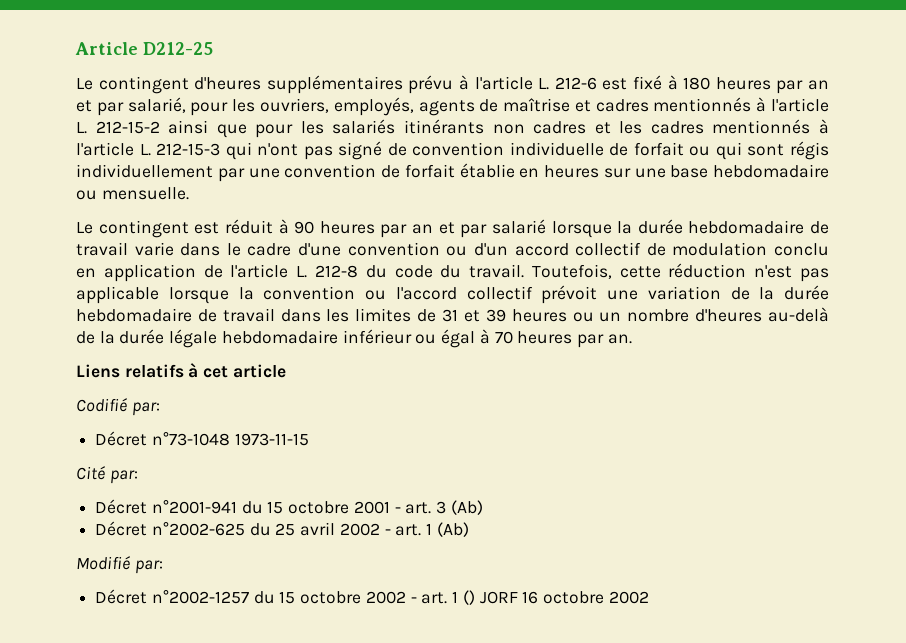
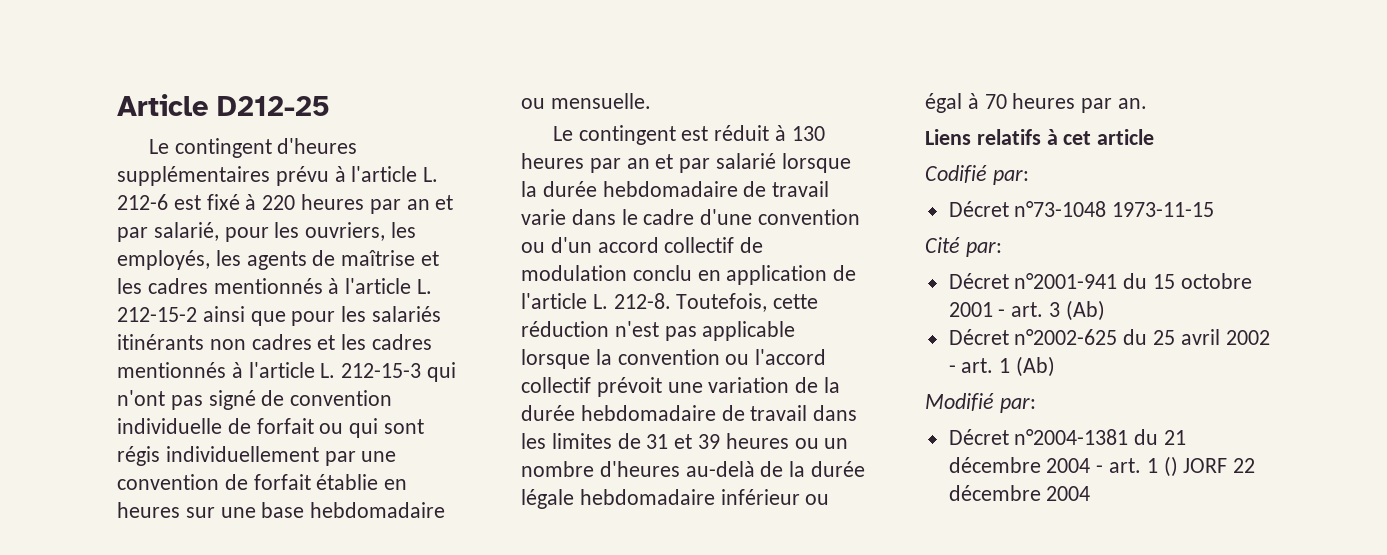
- Le contingent d'heures supplémentaires prévu à l'article L. 212-6 est fixé à 180 heures par an et par salarié, pour les ouvriers, employés, agents de maîtrise et cadres mentionnés à l'article L. 212-15-2 ainsi que pour les salariés itinérants non cadres et les cadres mentionnés à l'article L. 212-15-3 qui n'ont pas signé de convention individuelle de forfait ou qui sont régis individuellement par une convention de forfait établie en heures sur une base hebdomadaire ou mensuelle.
+ Le contingent d'heures supplémentaires prévu à l'article L. 212-6 est fixé à 220 heures par an et par salarié, pour les ouvriers, les employés, les agents de maîtrise et les cadres mentionnés à l'article L. 212-15-2 ainsi que pour les salariés itinérants non cadres et les cadres mentionnés à l'article L. 212-15-3 qui n'ont pas signé de convention individuelle de forfait ou qui sont régis individuellement par une convention de forfait établie en heures sur une base hebdomadaire ou mensuelle.
- Le contingent est réduit à 90 heures par an et par salarié lorsque la durée hebdomadaire de travail varie dans le cadre d'une convention ou d'un accord collectif de modulation conclu en application de l'article L. 212-8 du code du travail.
+ Le contingent est réduit à 130 heures par an et par salarié lorsque la durée hebdomadaire de travail varie dans le cadre d'une convention ou d'un accord collectif de modulation conclu en application de l'article L. 212-8.
- Décret n°2002-1257 du 15 octobre 2002 - art. 1 () JORF 16 octobre 2002
+ Décret n°2004-1381 du 21 décembre 2004 - art. 1 () JORF 22 décembre 2004

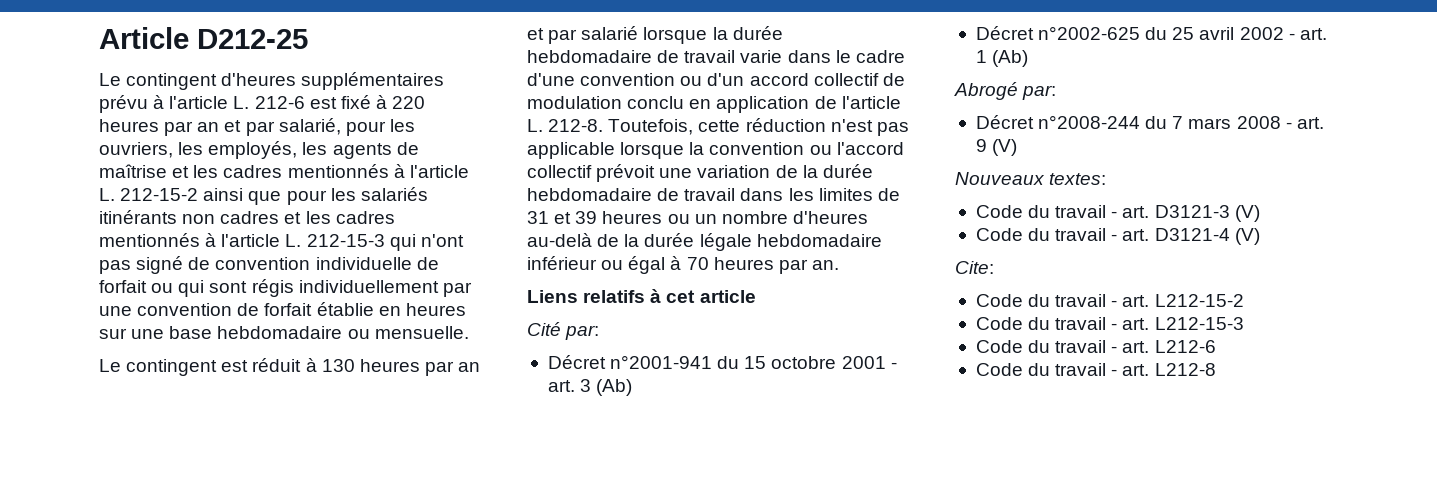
- Codifié par:
- Décret n°73-1048 1973-11-15
- Modifié par:
- Décret n°2004-1381 du 21 décembre 2004 - art. 1 () JORF 22 décembre 2004
+ Abrogé par:
+ Décret n°2008-244 du 7 mars 2008 - art. 9 (V)
+ Nouveaux textes:
+ Code du travail - art. D3121-3 (V)
+ Code du travail - art. D3121-4 (V)
+ Cite:
+ Code du travail - art. L212-15-2
+ Code du travail - art. L212-15-3
+ Code du travail - art. L212-6
+ Code du travail - art. L212-8

